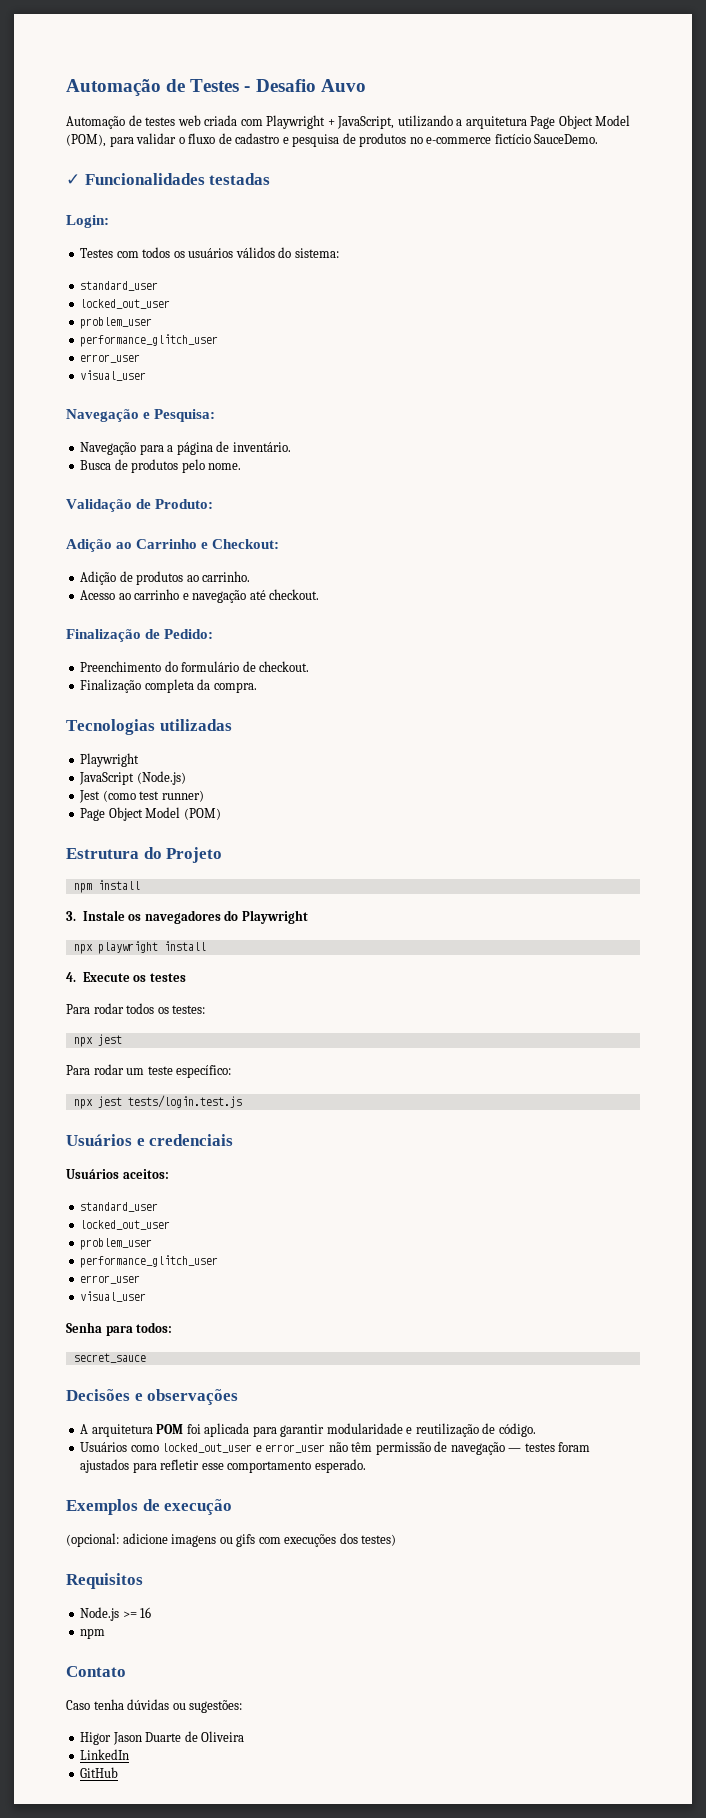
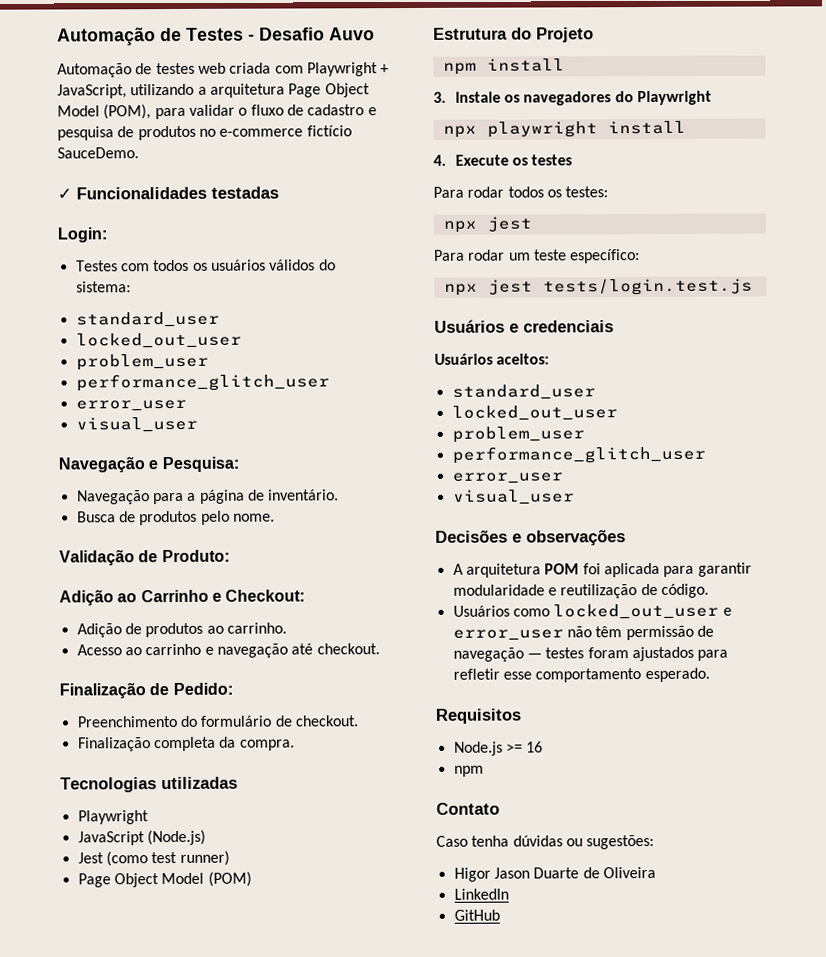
- Senha para todos:
- secret_sauce
- Exemplos de execução
- (opcional: adicione imagens ou gifs com execuções dos testes)

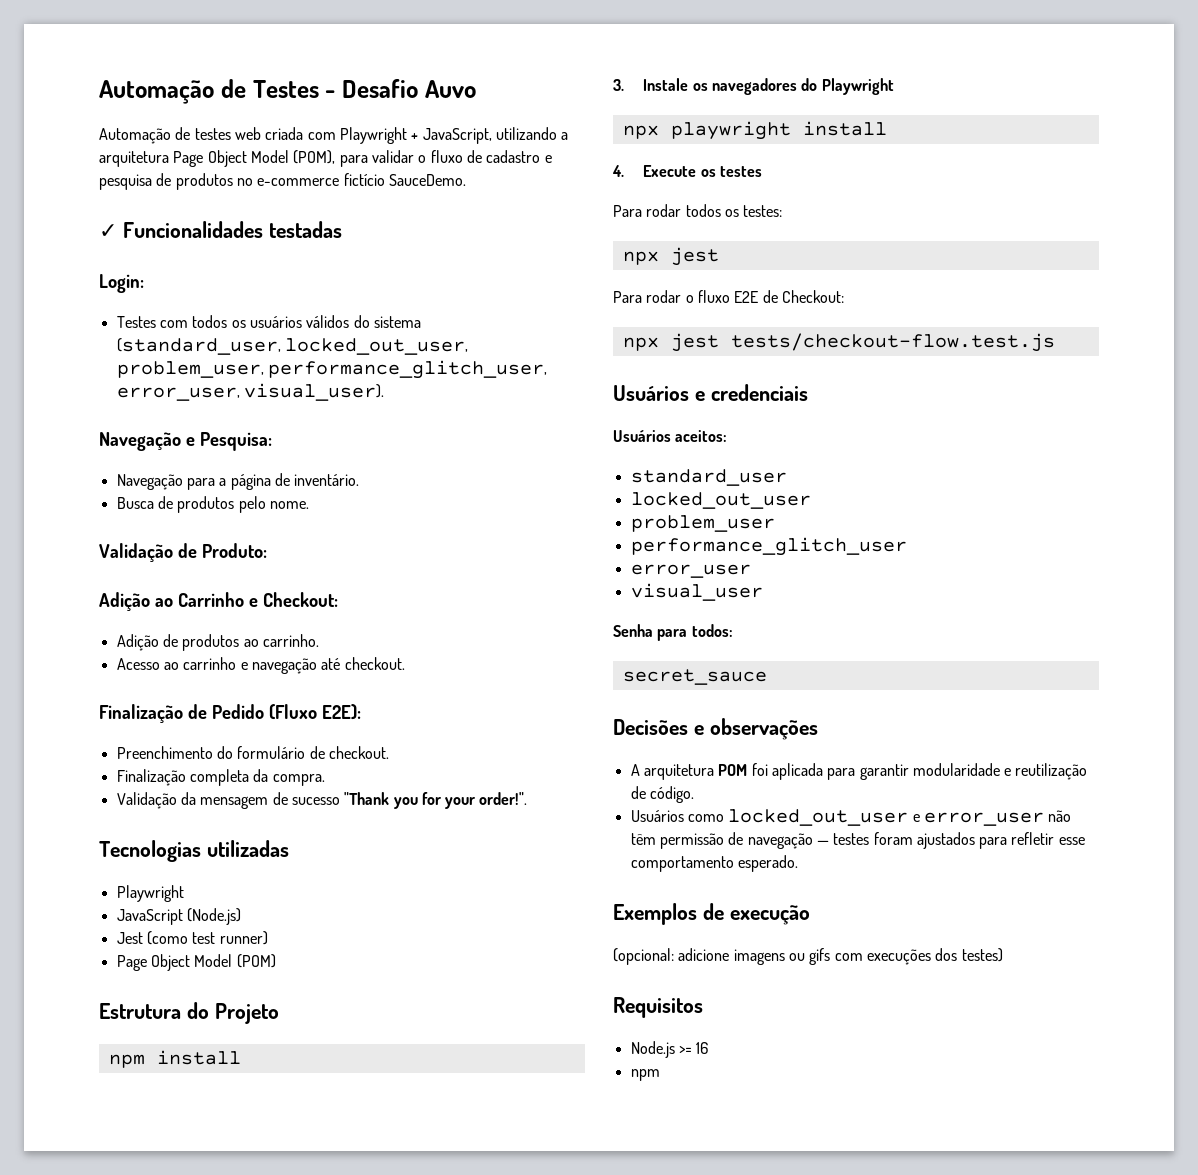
- Testes com todos os usuários válidos do sistema:
- standard_user
- locked_out_user
- problem_user
- performance_glitch_user
- error_user
- visual_user
+ Testes com todos os usuários válidos do sistema (standard_user, locked_out_user, problem_user, performance_glitch_user, error_user, visual_user).
- Finalização de Pedido:
+ Finalização de Pedido (Fluxo E2E):
+ Validação da mensagem de sucesso "Thank you for your order!".
- Para rodar um teste específico:
- npx jest tests/login.test.js
+ Para rodar o fluxo E2E de Checkout:
+ npx jest tests/checkout-flow.test.js
+ Senha para todos:
+ secret_sauce
+ Exemplos de execução
+ (opcional: adicione imagens ou gifs com execuções dos testes)
- Contato
- Caso tenha dúvidas ou sugestões:
- Higor Jason Duarte de Oliveira
- LinkedIn
- GitHub

